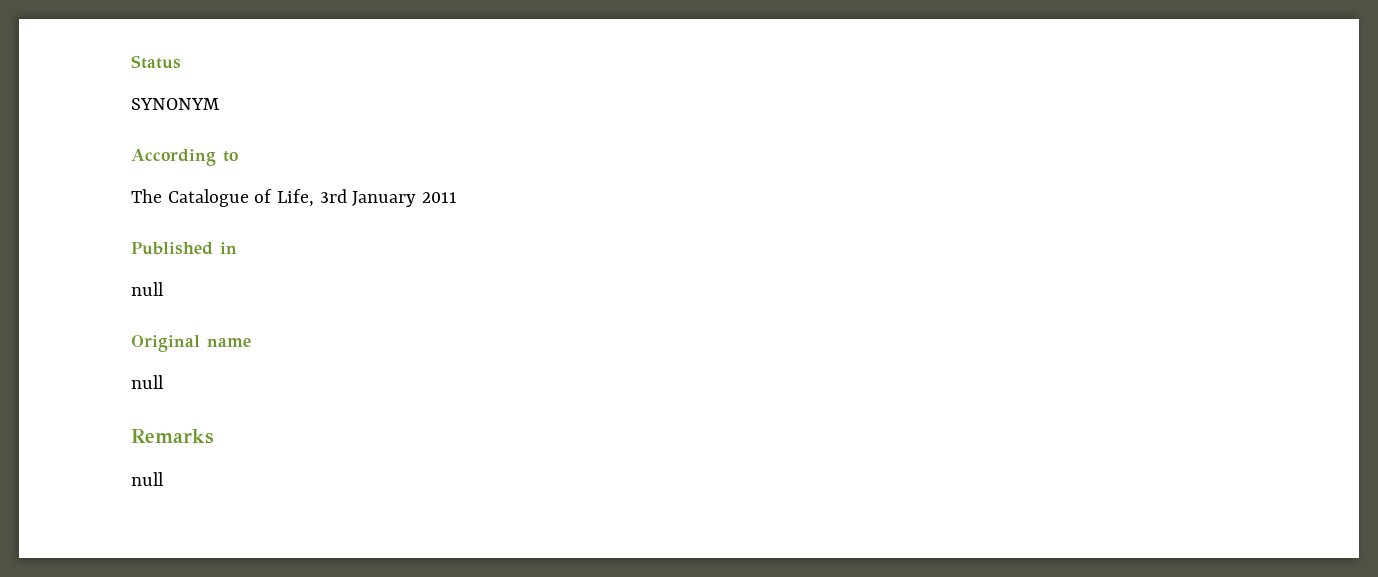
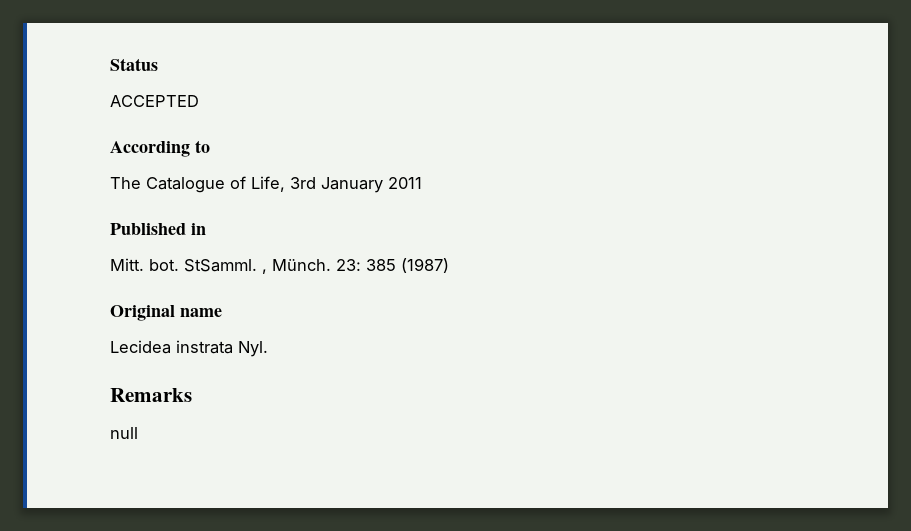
- SYNONYM
+ ACCEPTED
  Published in
- null
+ Mitt. bot. StSamml. , Münch. 23: 385 (1987)
  Original name
- null
+ Lecidea instrata Nyl.

